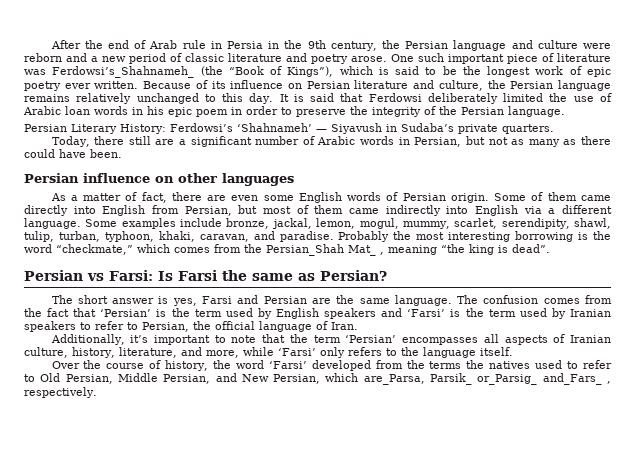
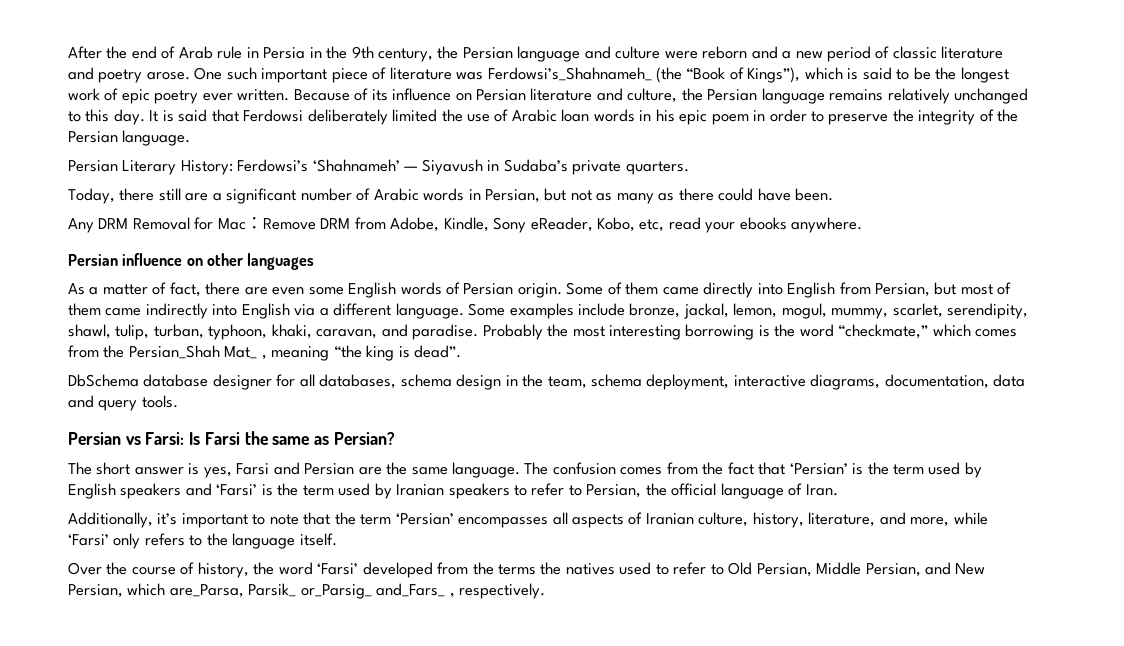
+ Any DRM Removal for Mac：Remove DRM from Adobe, Kindle, Sony eReader, Kobo, etc, read your ebooks anywhere.
+ DbSchema database designer for all databases, schema design in the team, schema deployment, interactive diagrams, documentation, data and query tools.

